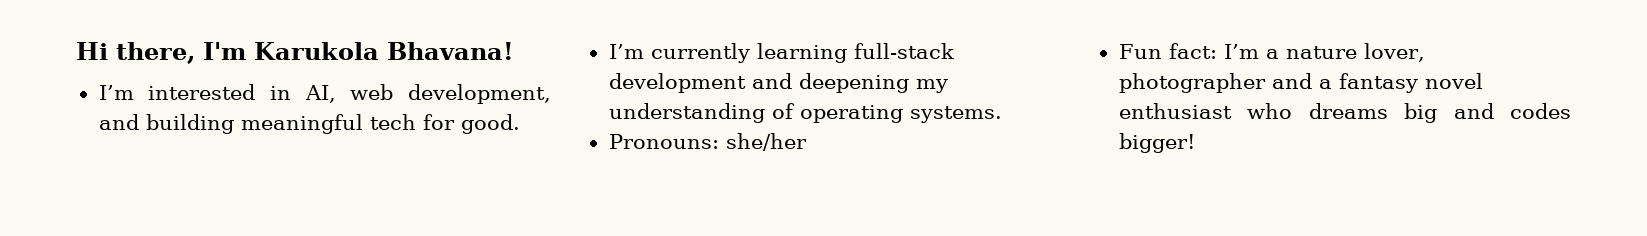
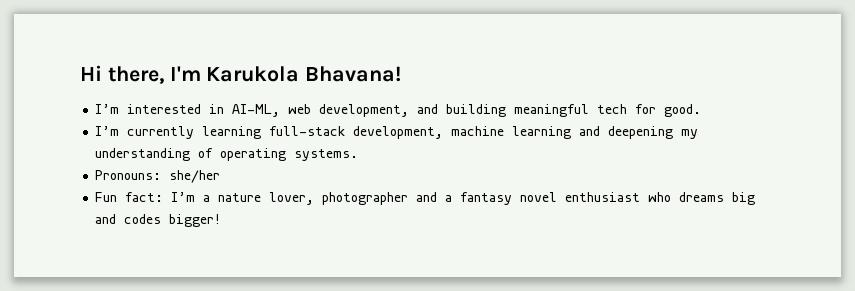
- I’m interested in AI, web development, and building meaningful tech for good.
+ I’m interested in AI-ML, web development, and building meaningful tech for good.
- I’m currently learning full-stack development and deepening my understanding of operating systems.
+ I’m currently learning full-stack development, machine learning and deepening my understanding of operating systems.

